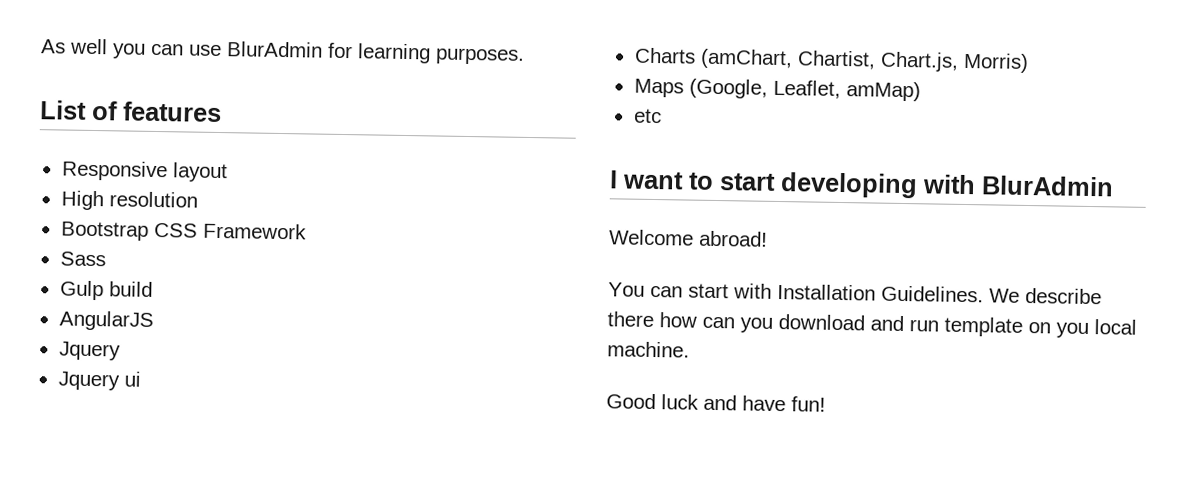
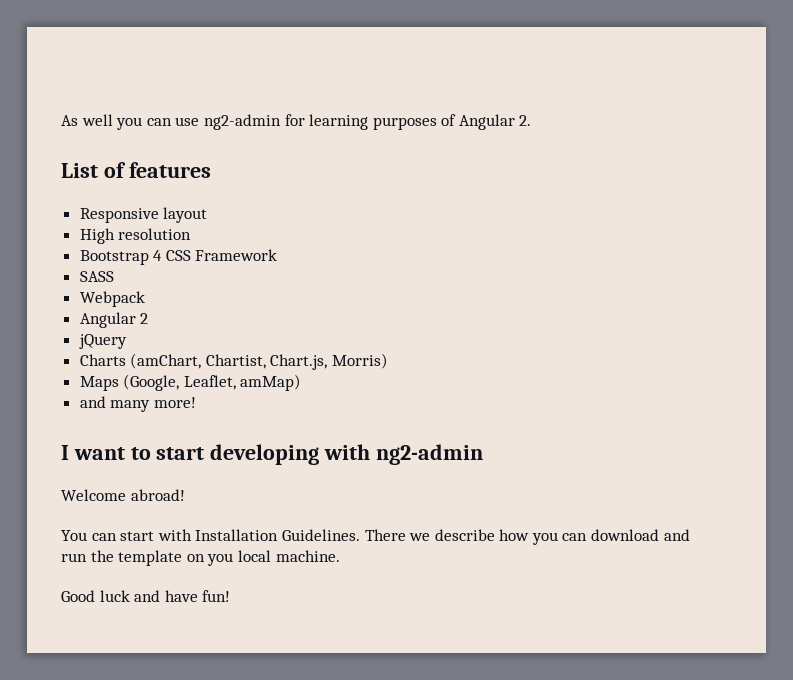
- As well you can use BlurAdmin for learning purposes.
+ As well you can use ng2-admin for learning purposes of Angular 2.
- Bootstrap CSS Framework
+ Bootstrap 4 CSS Framework
- Sass
- Gulp build
- AngularJS
- Jquery
- Jquery ui
+ SASS
+ Webpack
+ Angular 2
+ jQuery
- etc
+ and many more!
- I want to start developing with BlurAdmin
+ I want to start developing with ng2-admin
- We describe there how can you download and run template on you local machine.
+ There we describe how you can download and run the template on you local machine.

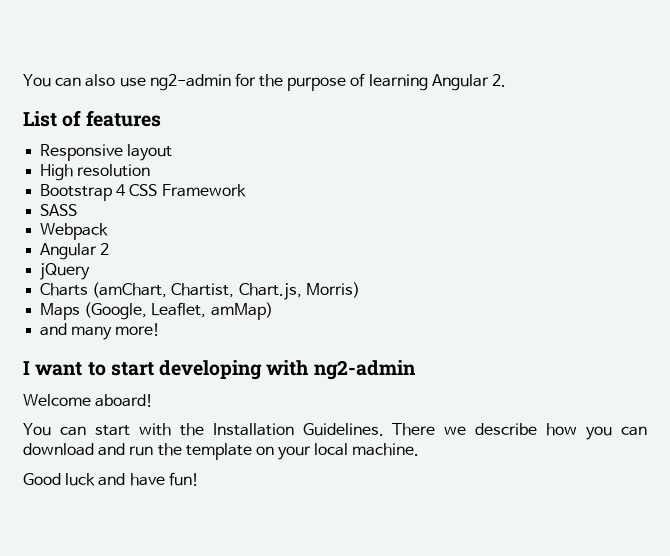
- As well you can use ng2-admin for learning purposes of Angular 2.
+ You can also use ng2-admin for the purpose of learning Angular 2.
- Welcome abroad!
+ Welcome aboard!
- You can start with Installation Guidelines.
+ You can start with the Installation Guidelines.
- There we describe how you can download and run the template on you local machine.
+ There we describe how you can download and run the template on your local machine.

